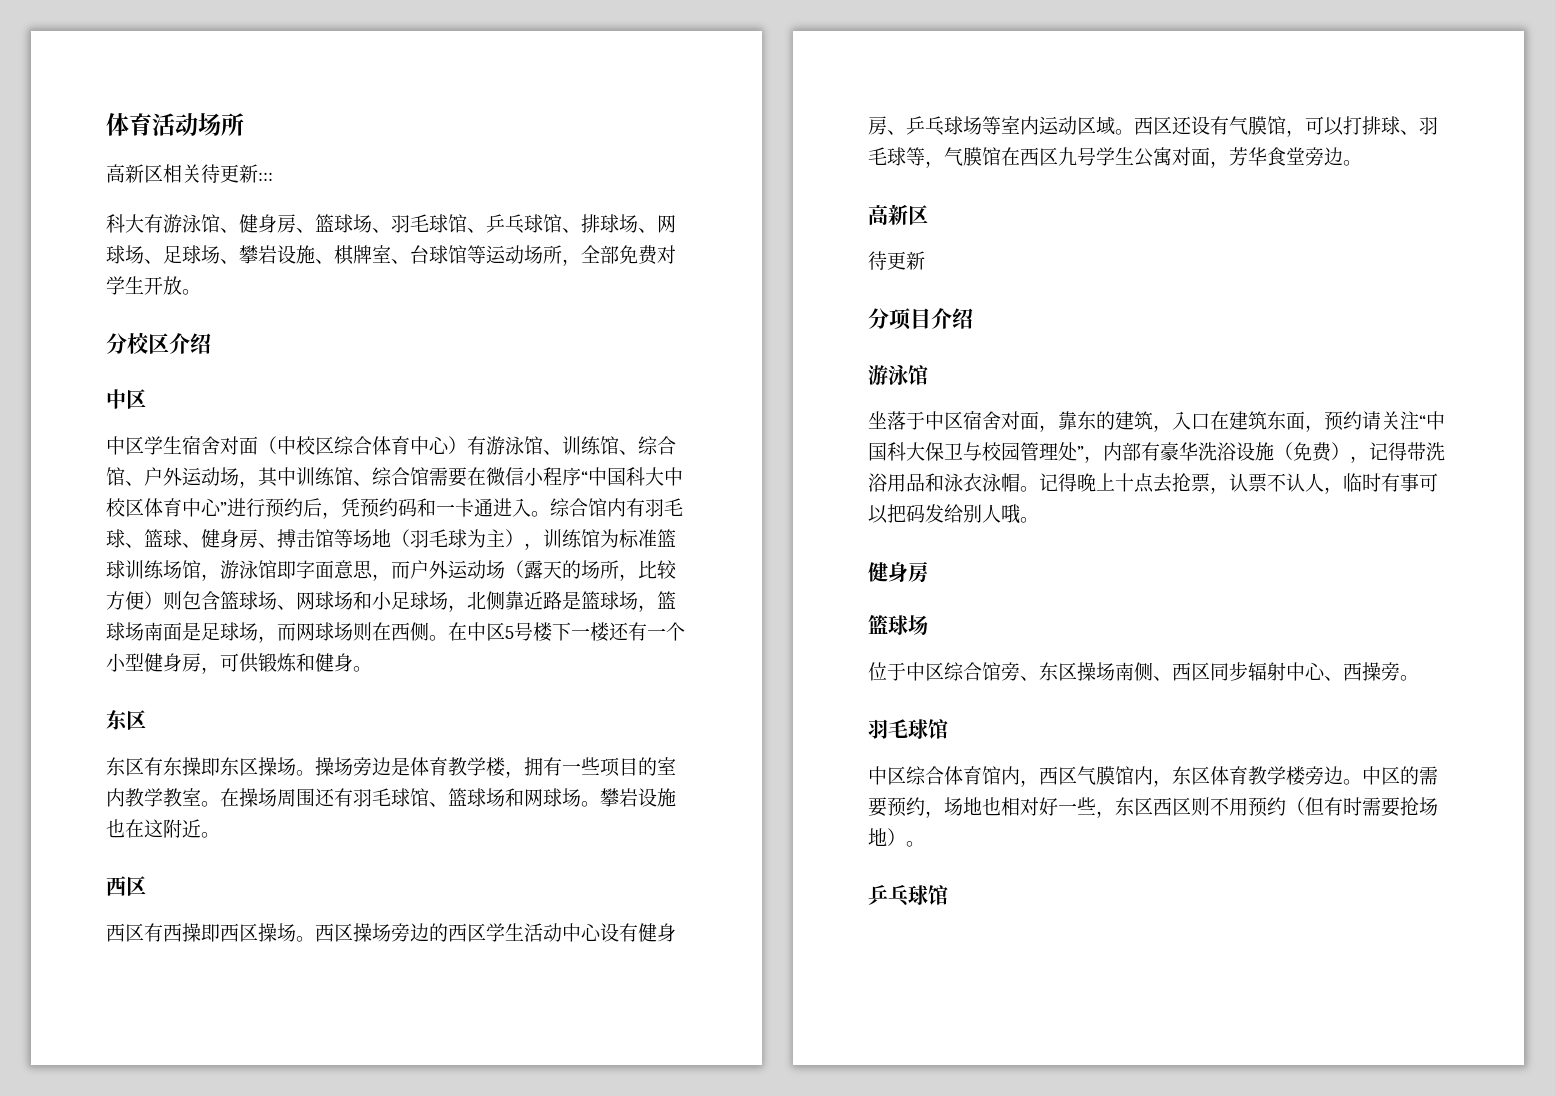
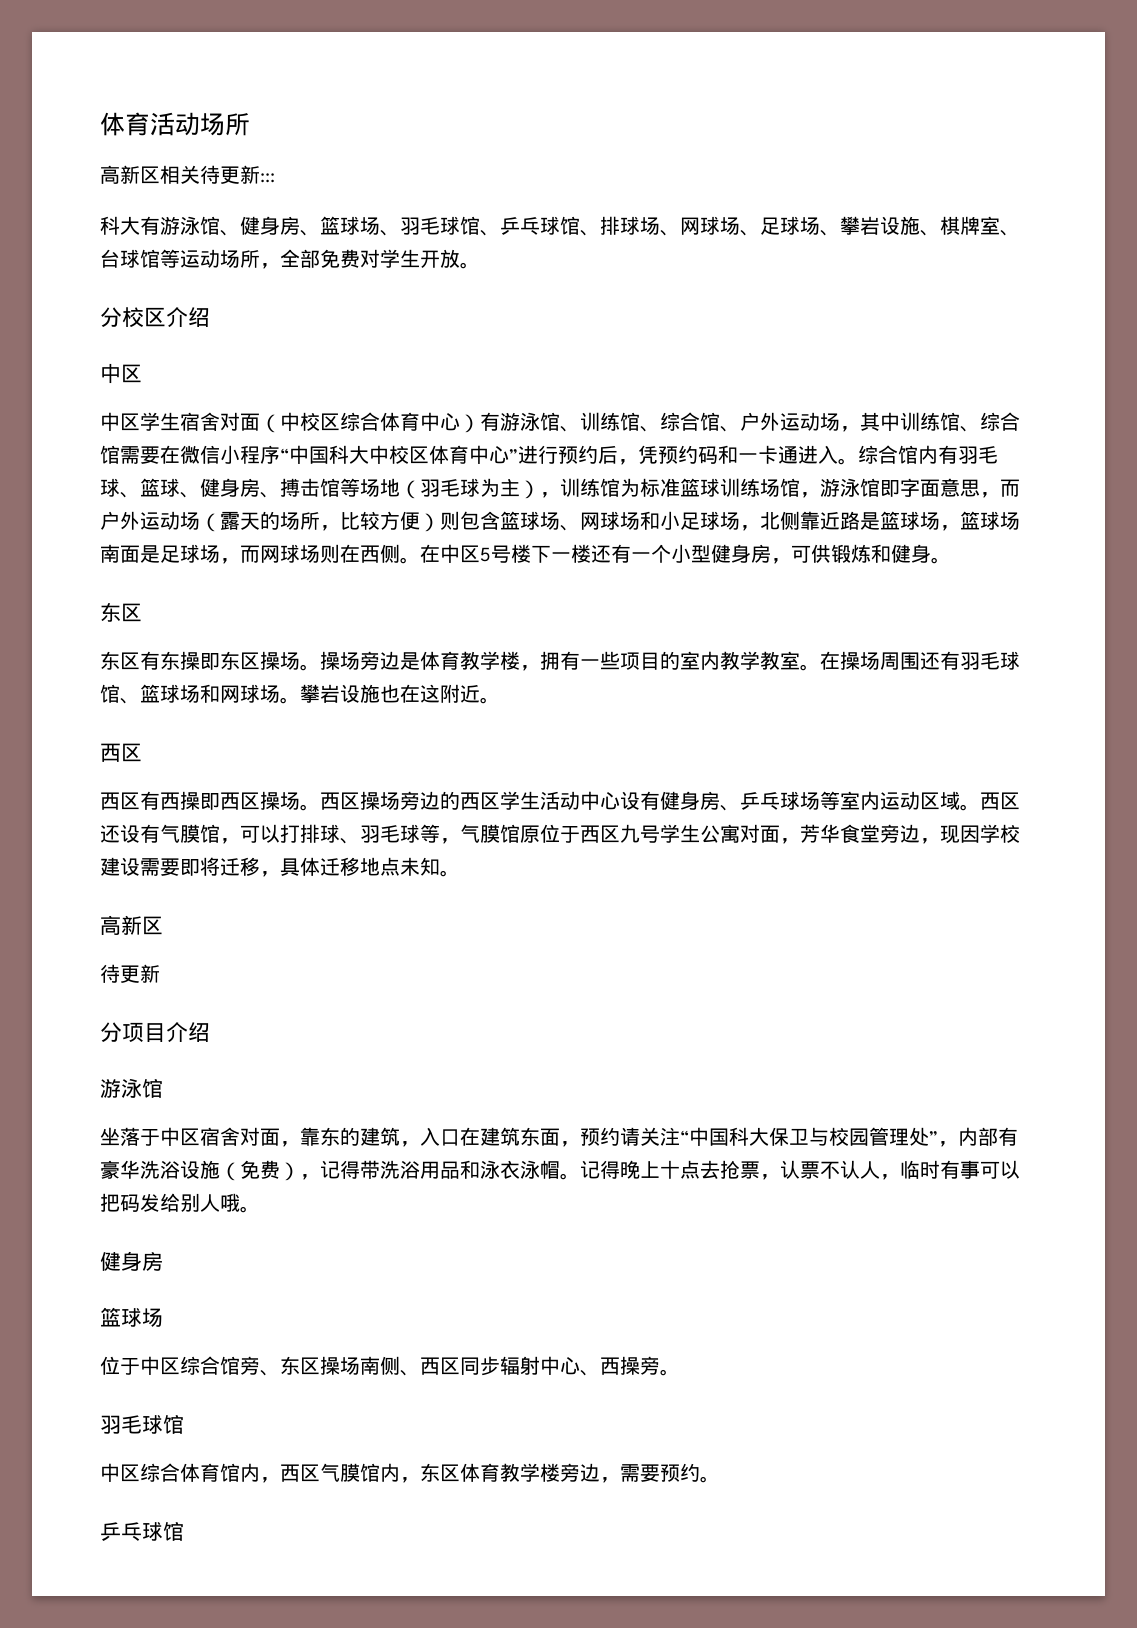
- 西区还设有气膜馆，可以打排球、羽毛球等，气膜馆在西区九号学生公寓对面，芳华食堂旁边。
+ 西区还设有气膜馆，可以打排球、羽毛球等，气膜馆原位于西区九号学生公寓对面，芳华食堂旁边，现因学校建设需要即将迁移，具体迁移地点未知。
- 中区综合体育馆内，西区气膜馆内，东区体育教学楼旁边。中区的需要预约，场地也相对好一些，东区西区则不用预约（但有时需要抢场地）。
+ 中区综合体育馆内，西区气膜馆内，东区体育教学楼旁边，需要预约。

